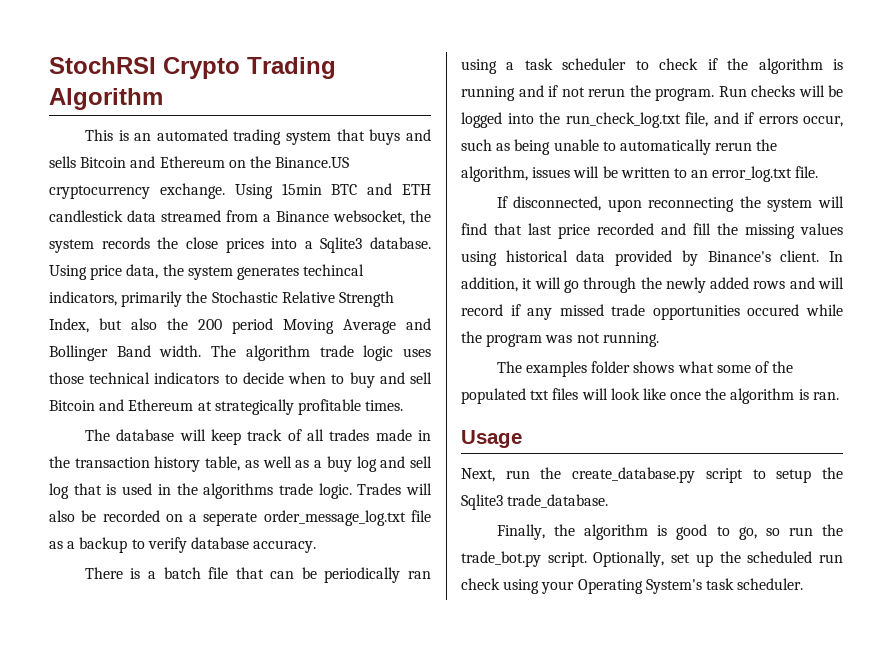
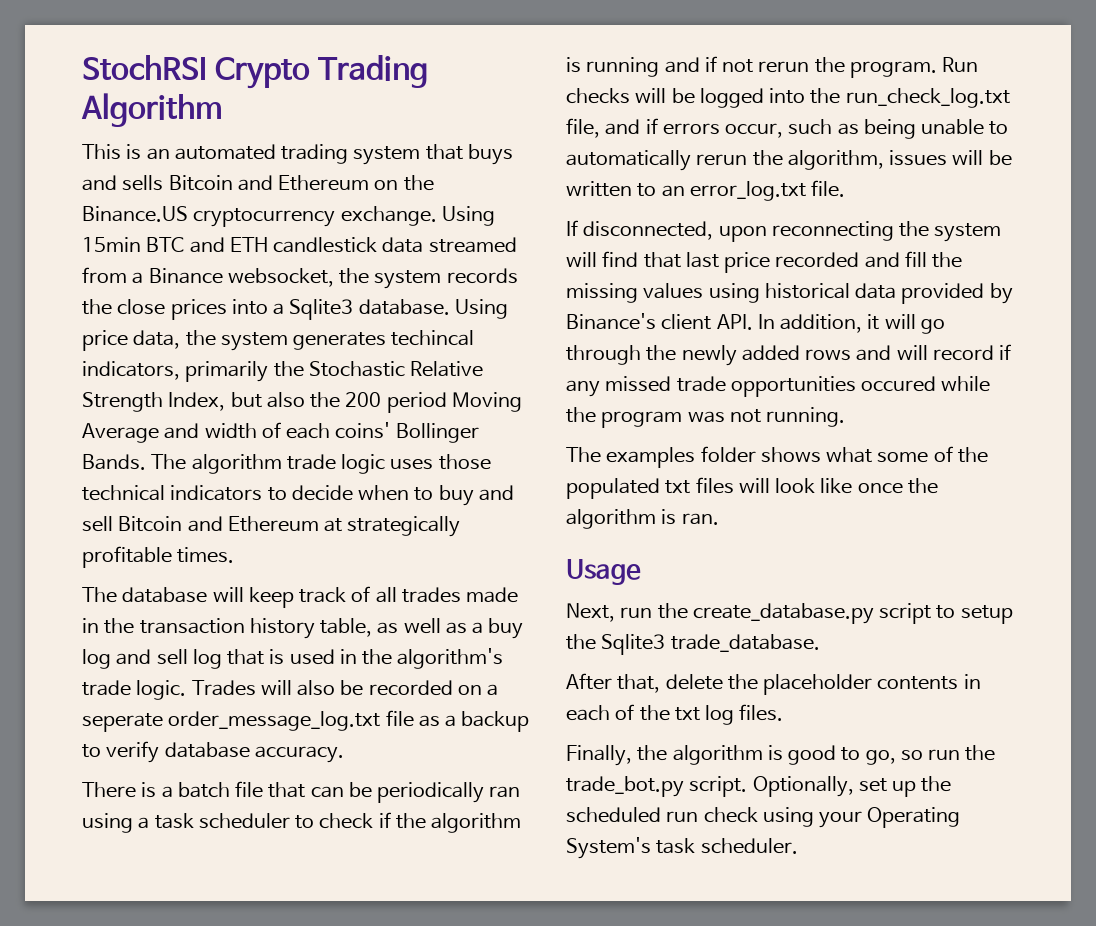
- Using price data, the system generates techincal indicators, primarily the Stochastic Relative Strength Index, but also the 200 period Moving Average and Bollinger Band width.
+ Using price data, the system generates techincal indicators, primarily the Stochastic Relative Strength Index, but also the 200 period Moving Average and width of each coins' Bollinger Bands.
- The database will keep track of all trades made in the transaction history table, as well as a buy log and sell log that is used in the algorithms trade logic.
+ The database will keep track of all trades made in the transaction history table, as well as a buy log and sell log that is used in the algorithm's trade logic.
- If disconnected, upon reconnecting the system will find that last price recorded and fill the missing values using historical data provided by Binance's client. In addition, it will go through the newly added rows and will record if any missed trade opportunities occured while the program was not running.
+ If disconnected, upon reconnecting the system will find that last price recorded and fill the missing values using historical data provided by Binance's client API. In addition, it will go through the newly added rows and will record if any missed trade opportunities occured while the program was not running.
+ After that, delete the placeholder contents in each of the txt log files.

